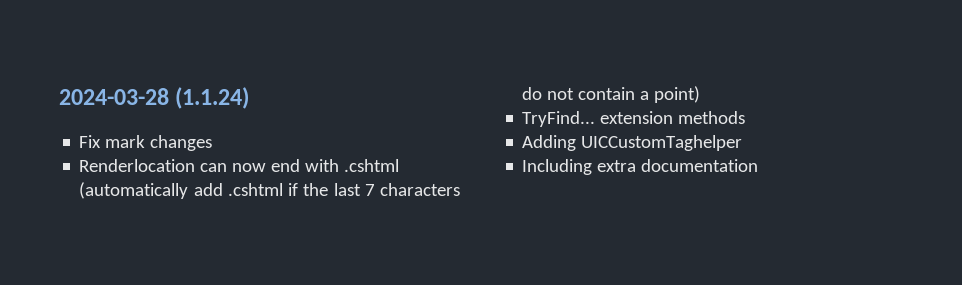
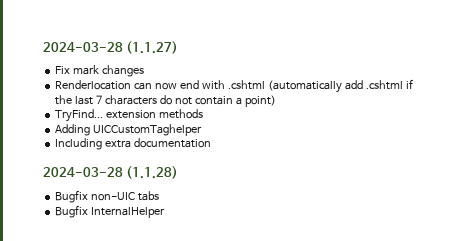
- 2024-03-28 (1.1.24)
+ 2024-03-28 (1.1.27)
+ 2024-03-28 (1.1.28)
+ Bugfix non-UIC tabs
+ Bugfix InternalHelper

